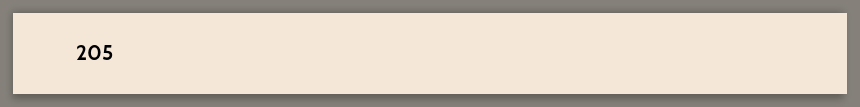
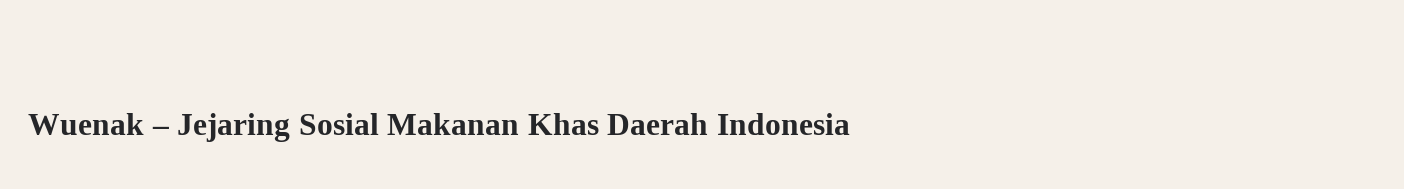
- 205
+ Wuenak – Jejaring Sosial Makanan Khas Daerah Indonesia

